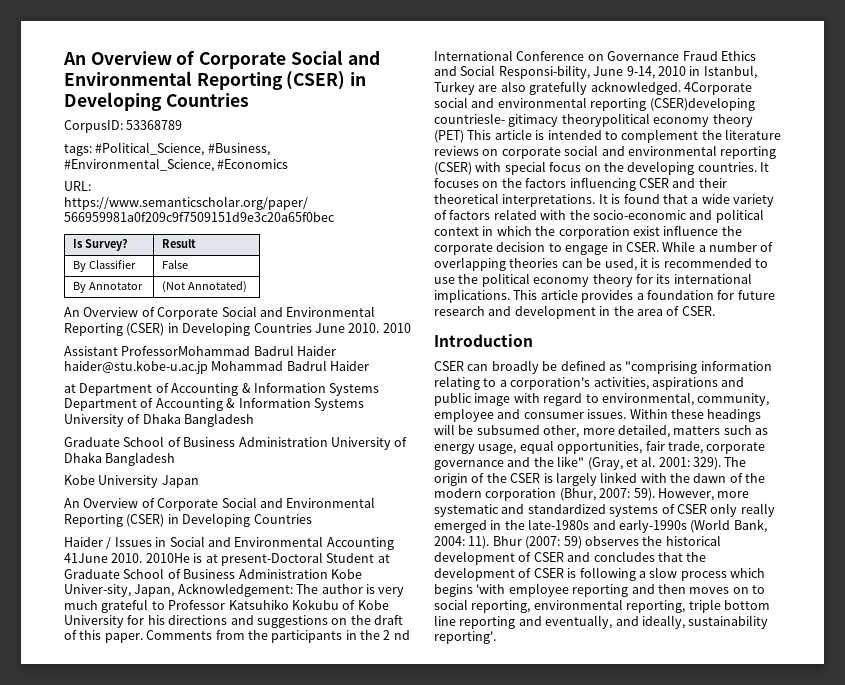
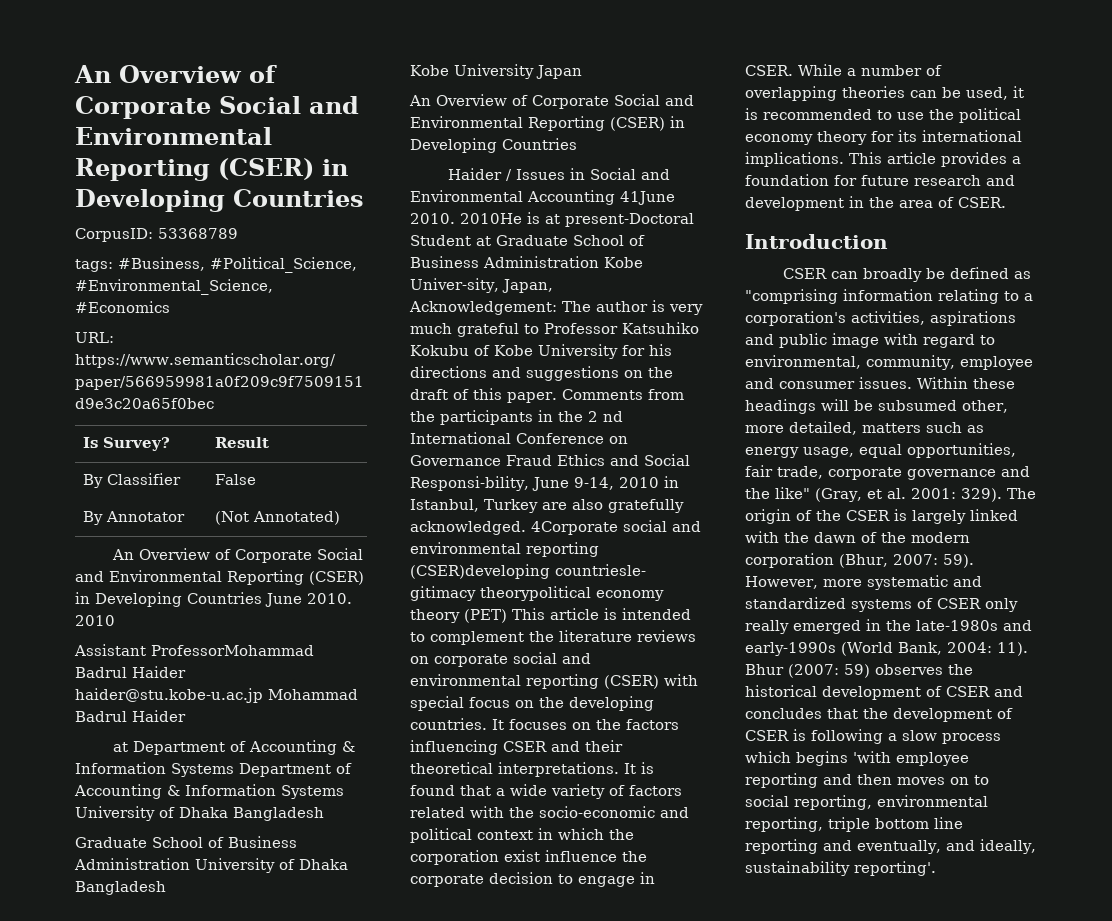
- tags: #Political_Science, #Business, #Environmental_Science, #Economics
+ tags: #Business, #Political_Science, #Environmental_Science, #Economics

